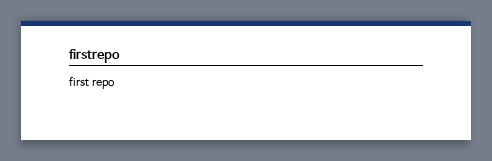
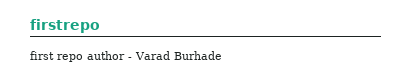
- first repo
+ first repo author - Varad Burhade

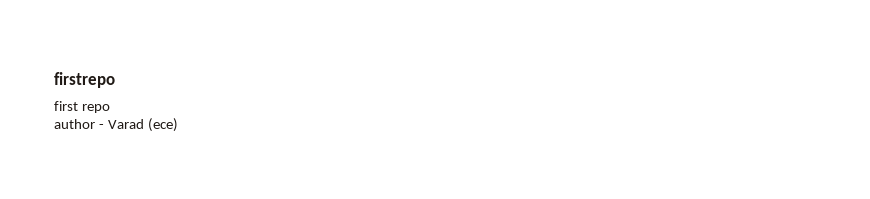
- first repo author - Varad Burhade
+ first repo
+ author - Varad (ece)

